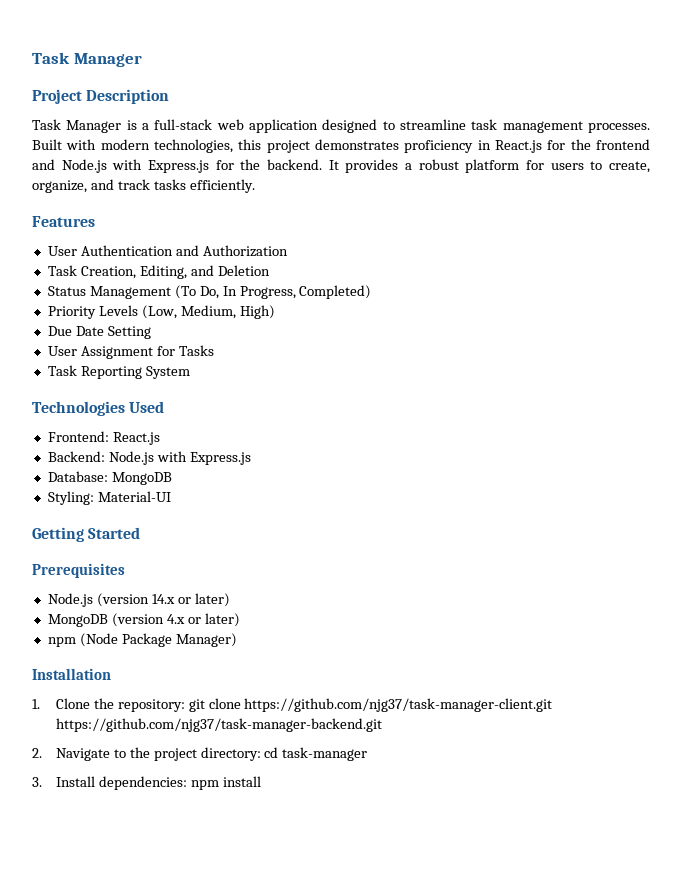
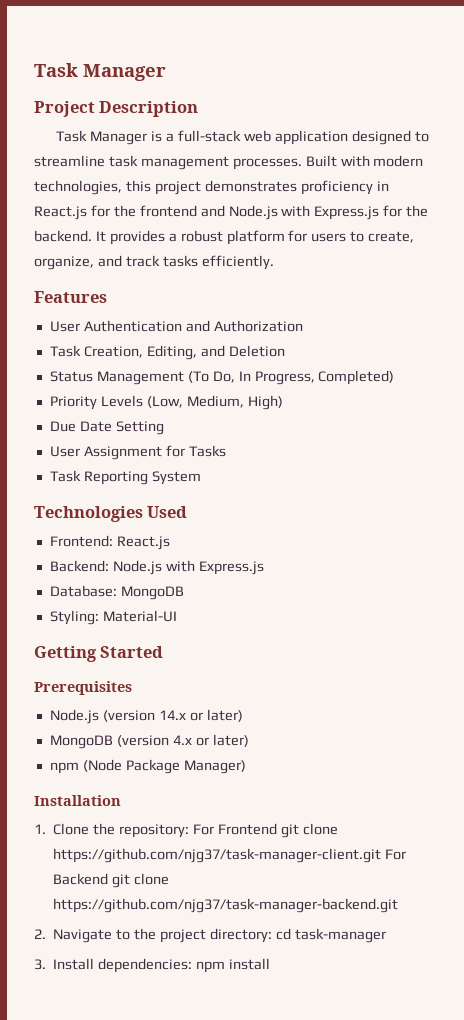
- 1. Clone the repository: git clone https://github.com/njg37/task-manager-client.git https://github.com/njg37/task-manager-backend.git
+ 1. Clone the repository: For Frontend git clone https://github.com/njg37/task-manager-client.git For Backend git clone https://github.com/njg37/task-manager-backend.git

